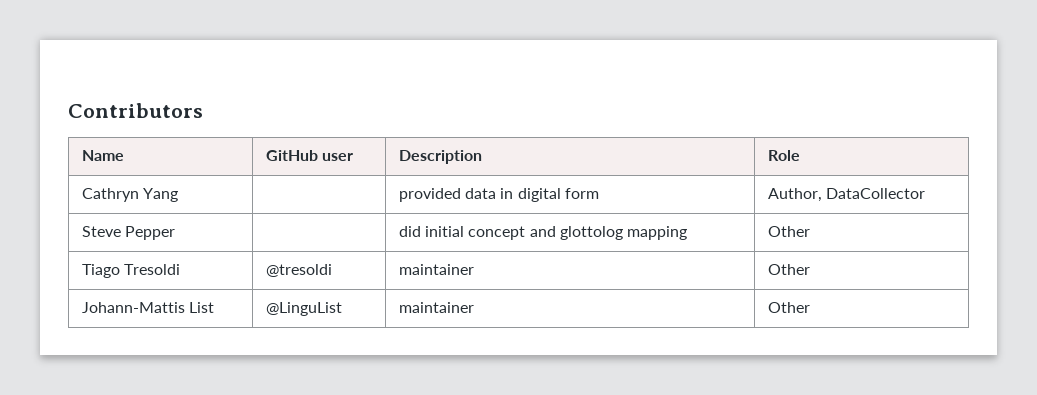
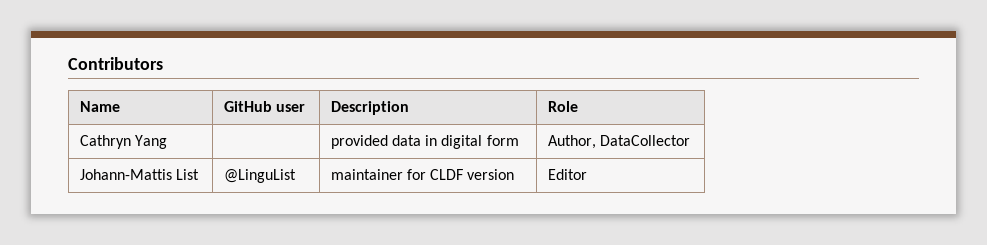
- Steve Pepper | | did initial concept and glottolog mapping | Other
- Tiago Tresoldi | @tresoldi | maintainer | Other
- Johann-Mattis List | @LinguList | maintainer | Other
+ Johann-Mattis List | @LinguList | maintainer for CLDF version | Editor

